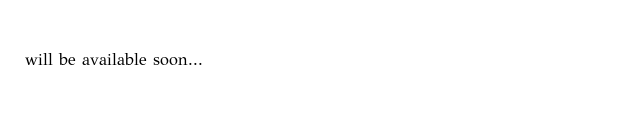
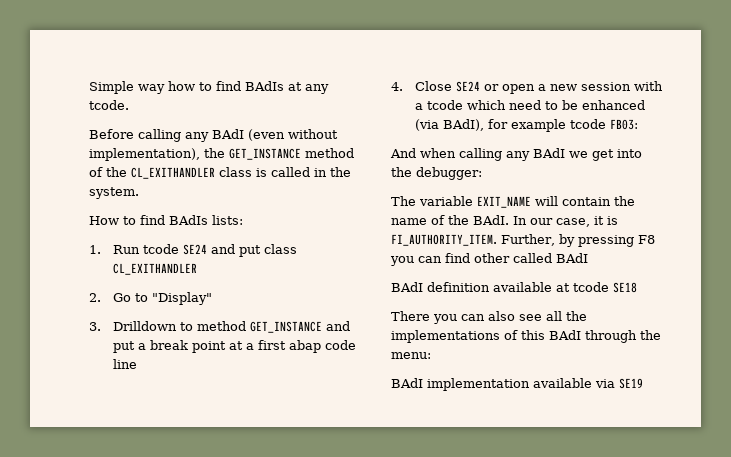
- will be available soon...
+ Simple way how to find BAdIs at any tcode.
+ Before calling any BAdI (even without implementation), the GET_INSTANCE method of the CL_EXITHANDLER class is called in the system.
+ How to find BAdIs lists:
+ 1. Run tcode SE24 and put class CL_EXITHANDLER
+ 2. Go to "Display"
+ 3. Drilldown to method GET_INSTANCE and put a break point at a first abap code line
+ 4. Close SE24 or open a new session with a tcode which need to be enhanced (via BAdI), for example tcode FB03:
+ And when calling any BAdI we get into the debugger:
+ The variable EXIT_NAME will contain the name of the BAdI. In our case, it is FI_AUTHORITY_ITEM. Further, by pressing F8 you can find other called BAdI
+ BAdI definition available at tcode SE18
+ There you can also see all the implementations of this BAdI through the menu:
+ BAdI implementation available via SE19

